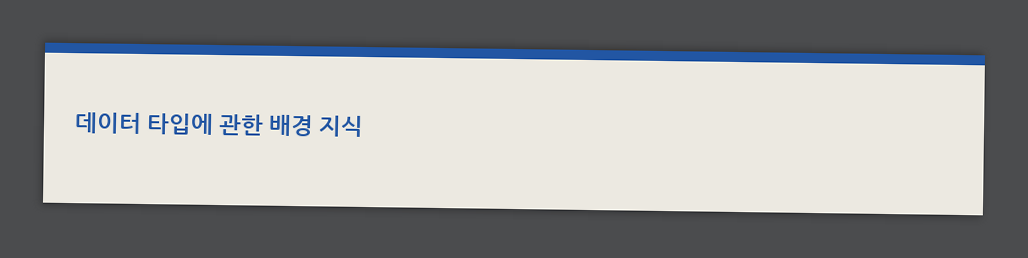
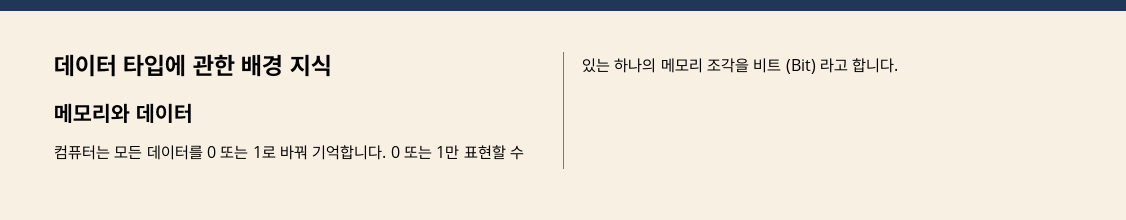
+ 메모리와 데이터
+ 컴퓨터는 모든 데이터를 0 또는 1로 바꿔 기억합니다. 0 또는 1만 표현할 수 있는 하나의 메모리 조각을 비트 (Bit) 라고 합니다.

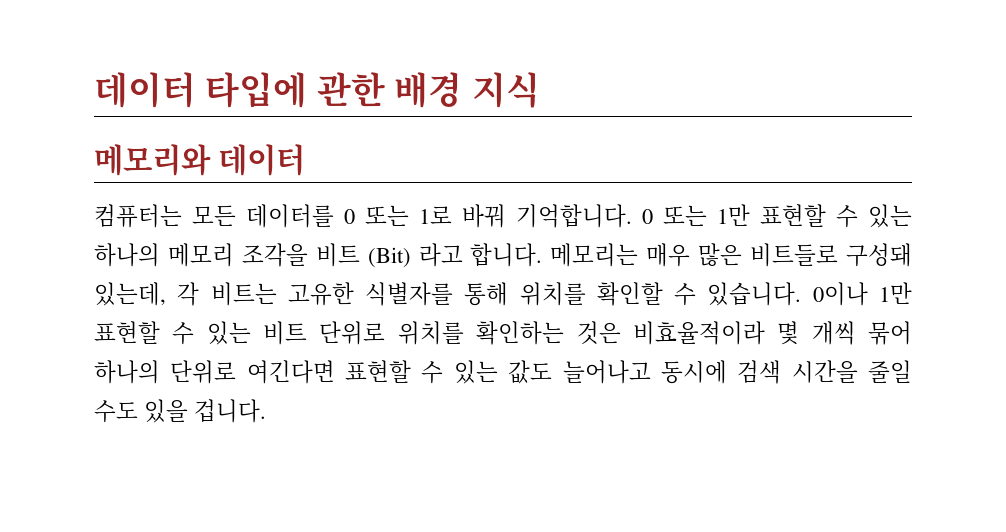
+ 메모리는 매우 많은 비트들로 구성돼 있는데, 각 비트는 고유한 식별자를 통해 위치를 확인할 수 있습니다. 0이나 1만 표현할 수 있는 비트 단위로 위치를 확인하는 것은 비효율적이라 몇 개씩 묶어 하나의 단위로 여긴다면 표현할 수 있는 값도 늘어나고 동시에 검색 시간을 줄일 수도 있을 겁니다.

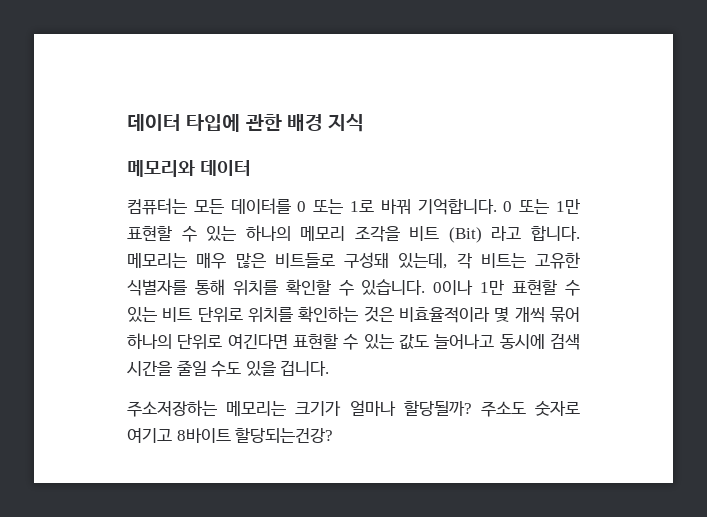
+ 주소저장하는 메모리는 크기가 얼마나 할당될까? 주소도 숫자로 여기고 8바이트 할당되는건강?

